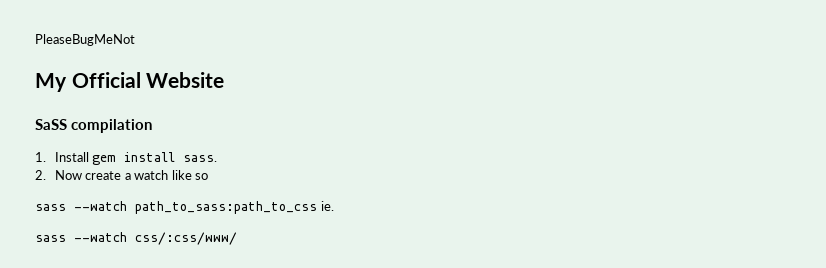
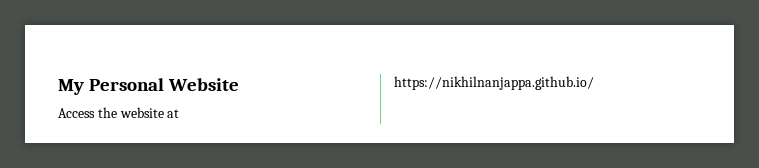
- PleaseBugMeNot
- My Official Website
- SaSS compilation
- 1. Install gem install sass.
- 2. Now create a watch like so
- sass --watch path_to_sass:path_to_css ie.
- sass --watch css/:css/www/
+ My Personal Website
+ Access the website at https://nikhilnanjappa.github.io/

